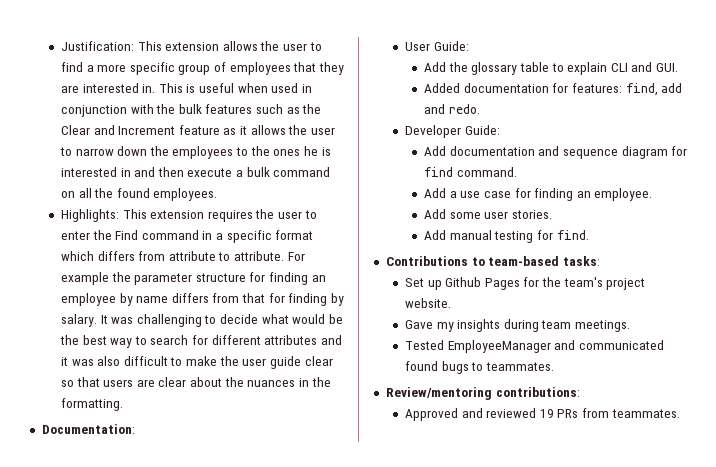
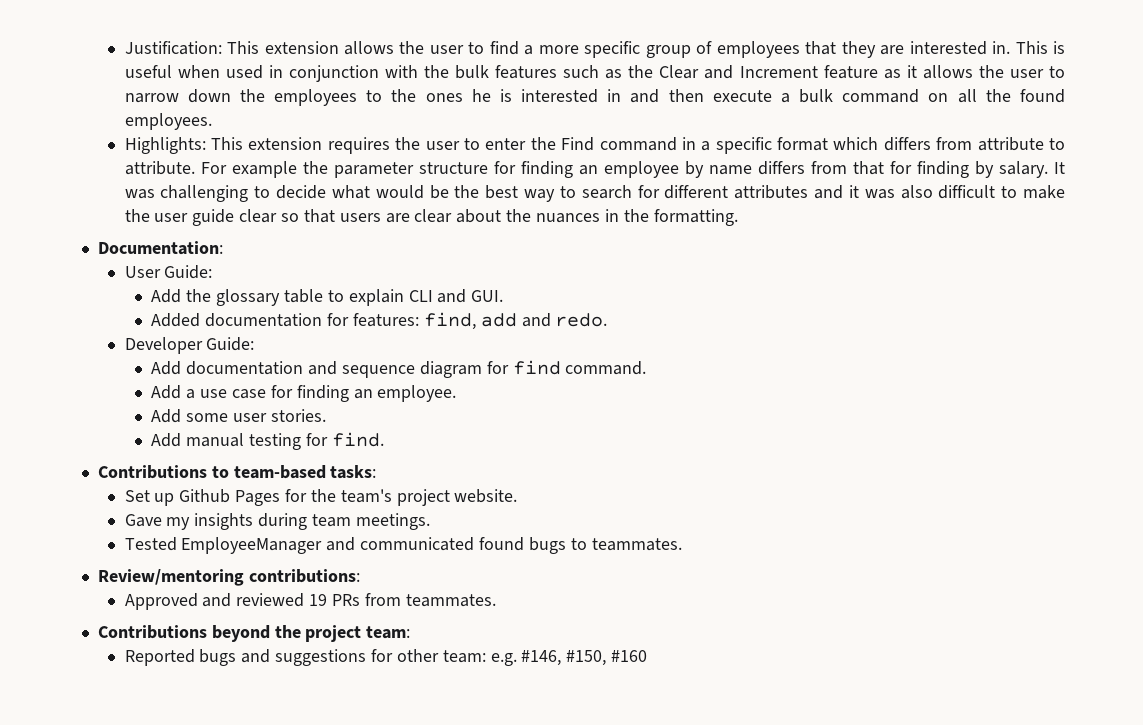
+ Contributions beyond the project team:
+ Reported bugs and suggestions for other team: e.g. #146, #150, #160

